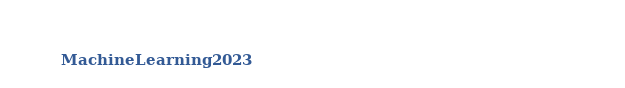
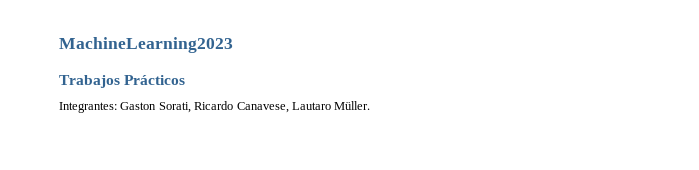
+ Trabajos Prácticos
+ Integrantes: Gaston Sorati, Ricardo Canavese, Lautaro Müller.

